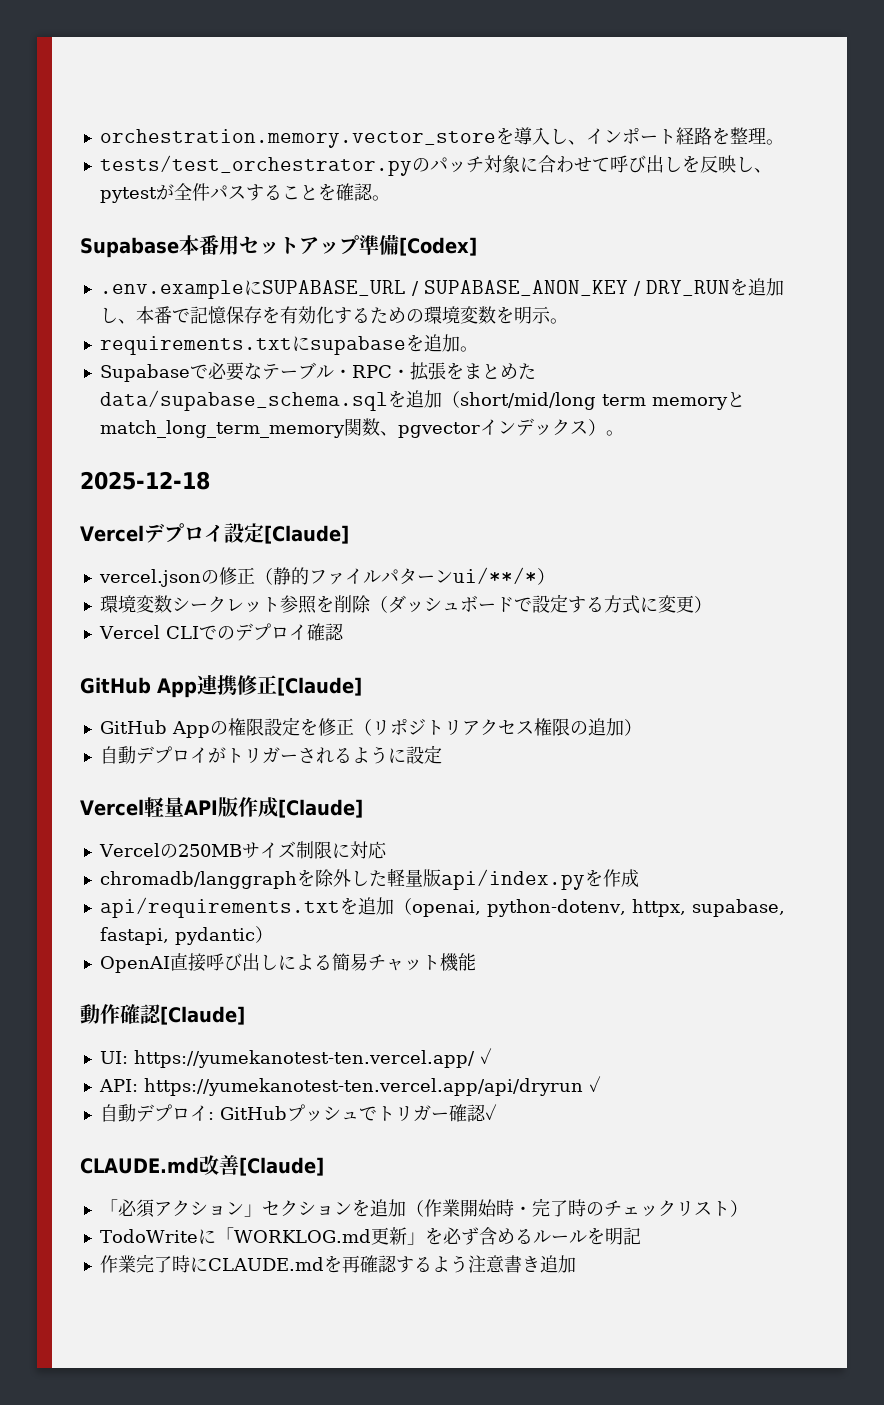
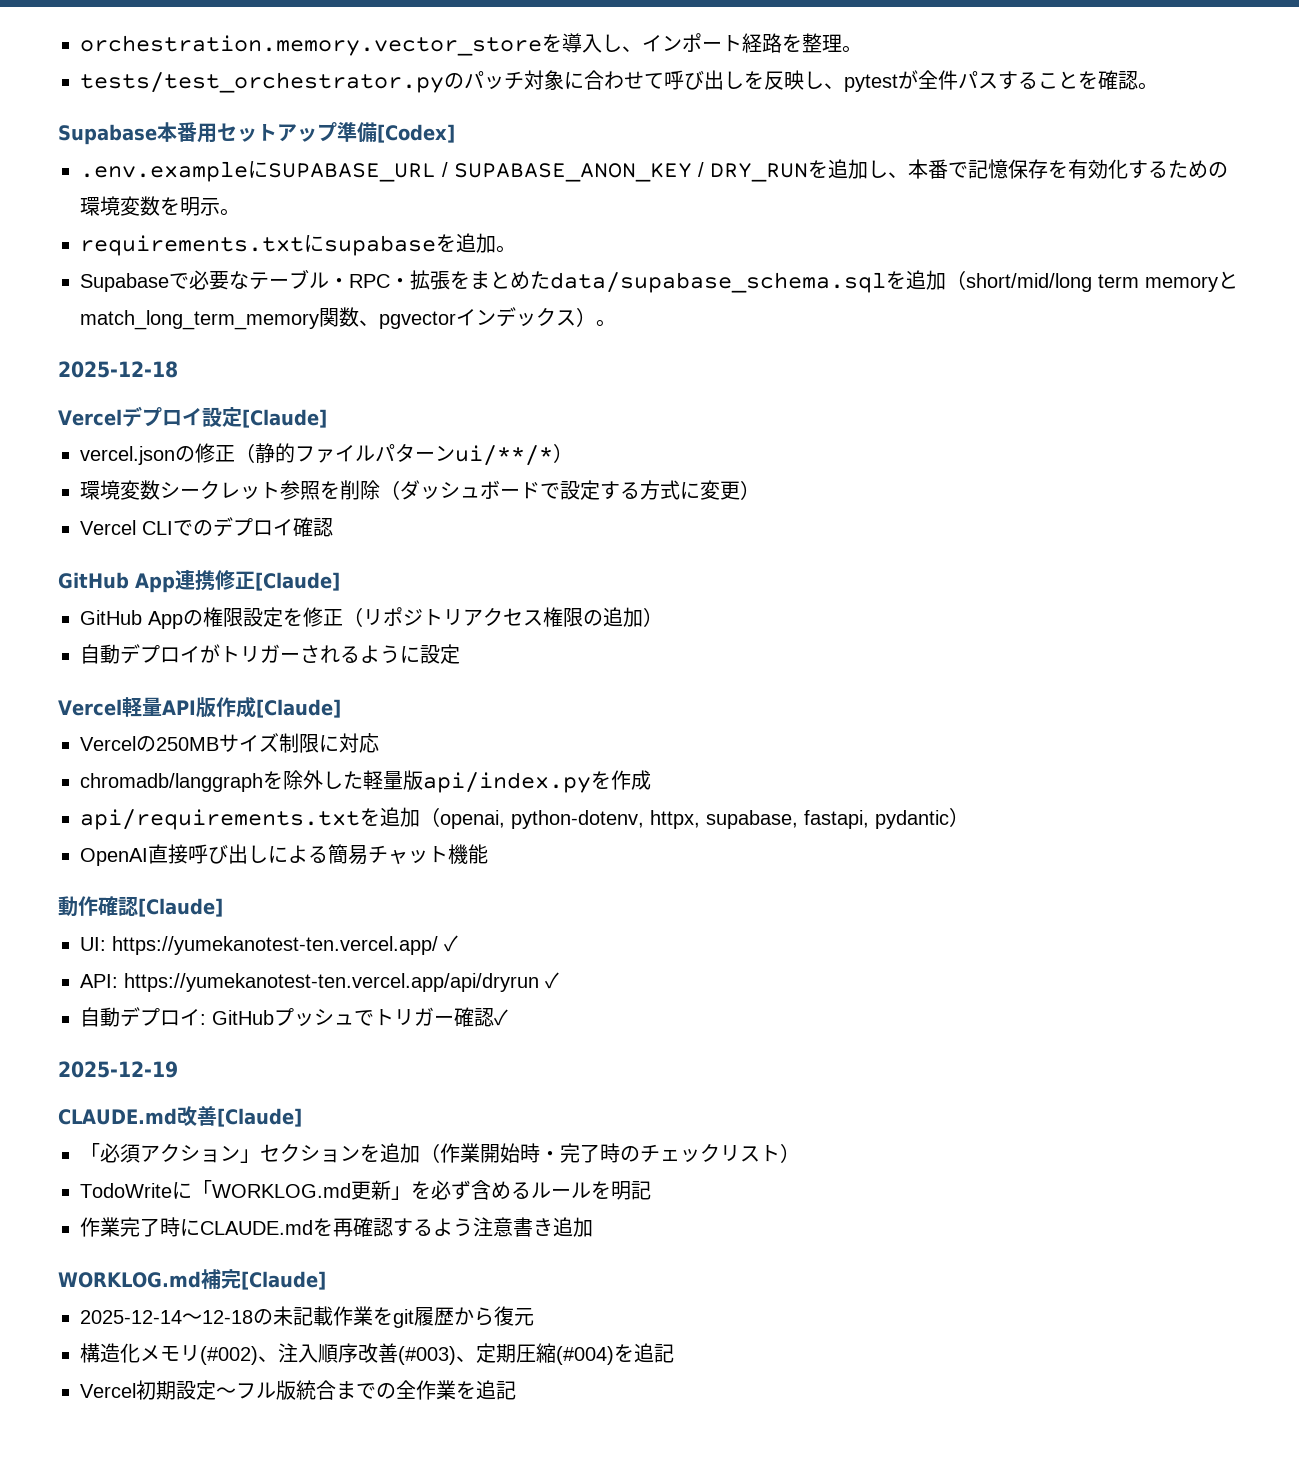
+ 2025-12-19
+ WORKLOG.md補完[Claude]
+ 2025-12-14〜12-18の未記載作業をgit履歴から復元
+ 構造化メモリ(#002)、注入順序改善(#003)、定期圧縮(#004)を追記
+ Vercel初期設定〜フル版統合までの全作業を追記

